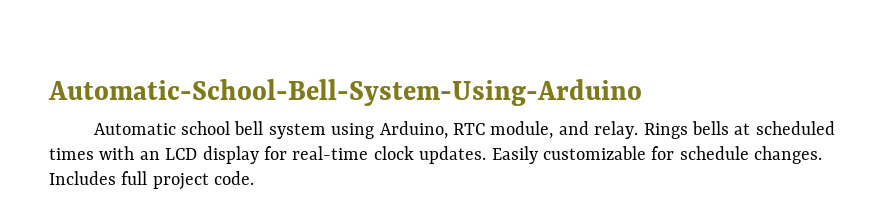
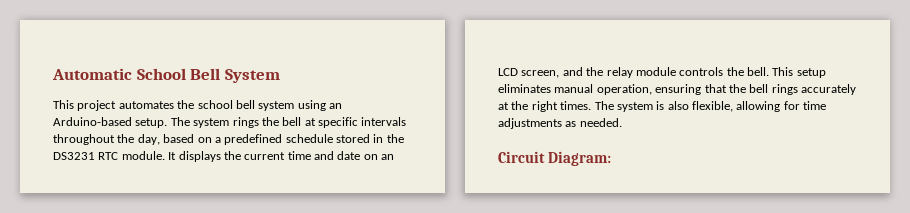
- Automatic-School-Bell-System-Using-Arduino
- Automatic school bell system using Arduino, RTC module, and relay. Rings bells at scheduled times with an LCD display for real-time clock updates. Easily customizable for schedule changes. Includes full project code.
+ Automatic School Bell System
+ This project automates the school bell system using an Arduino-based setup. The system rings the bell at specific intervals throughout the day, based on a predefined schedule stored in the DS3231 RTC module. It displays the current time and date on an LCD screen, and the relay module controls the bell. This setup eliminates manual operation, ensuring that the bell rings accurately at the right times. The system is also flexible, allowing for time adjustments as needed.
+ Circuit Diagram:

